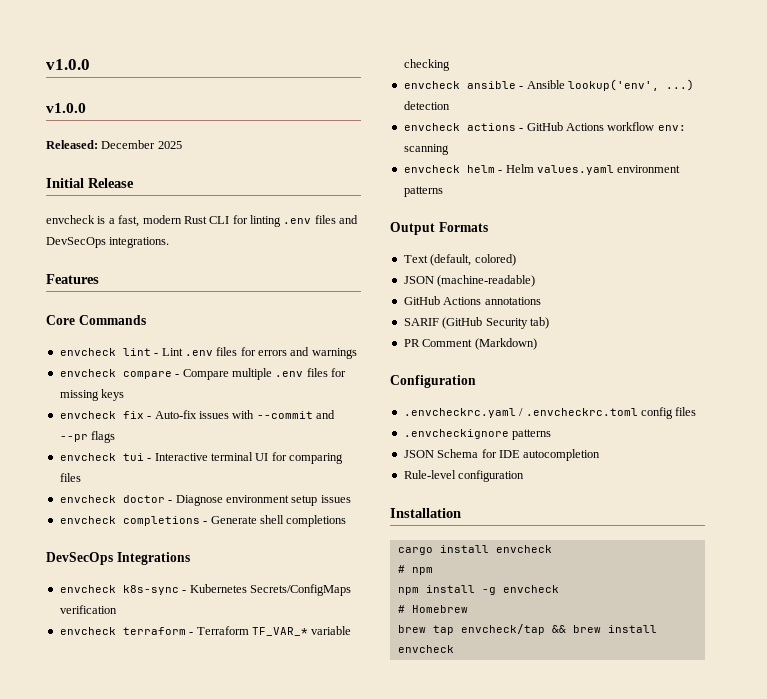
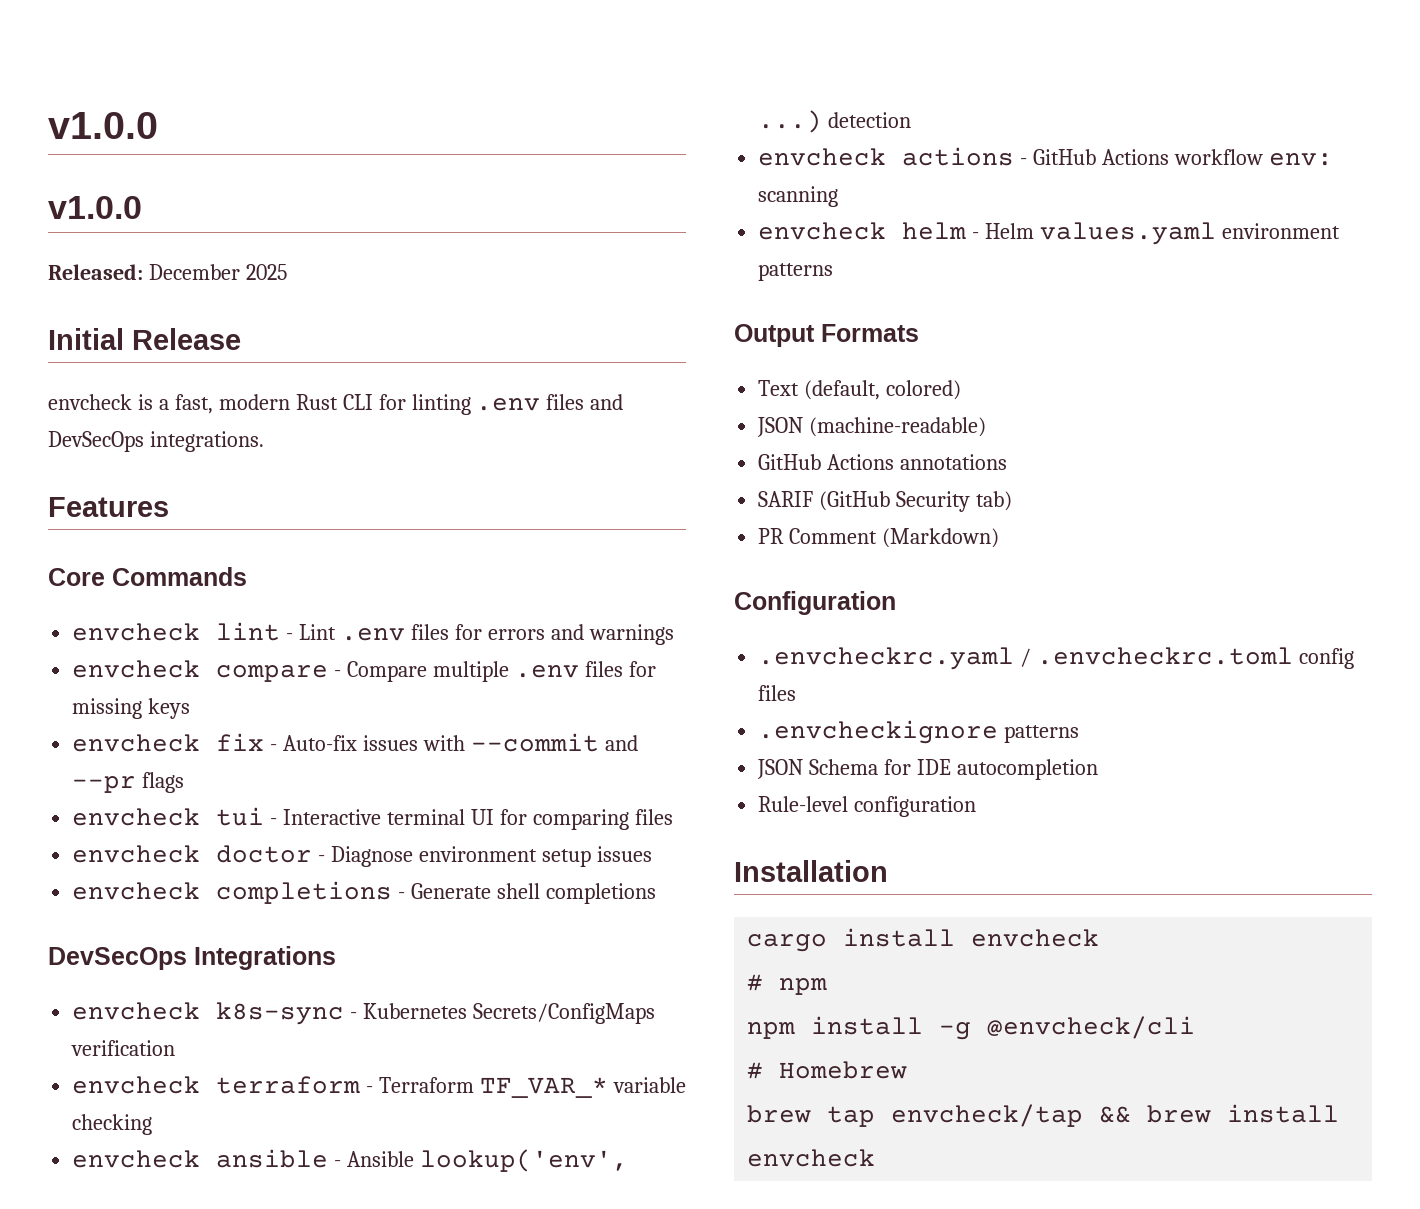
- npm install -g envcheck
+ npm install -g @envcheck/cli

